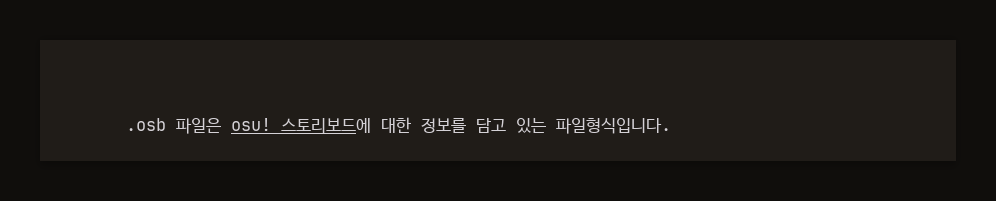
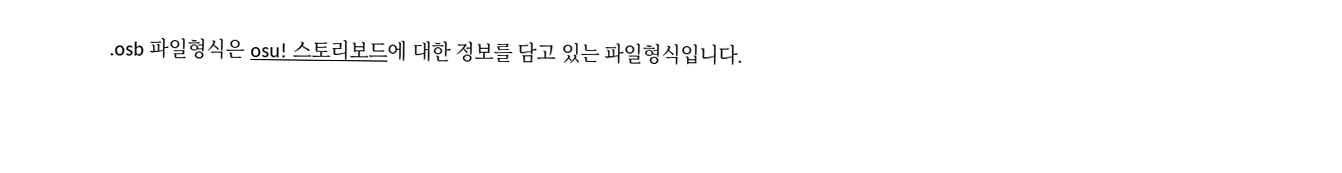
- .osb 파일은 osu!
+ .osb 파일형식은 osu!

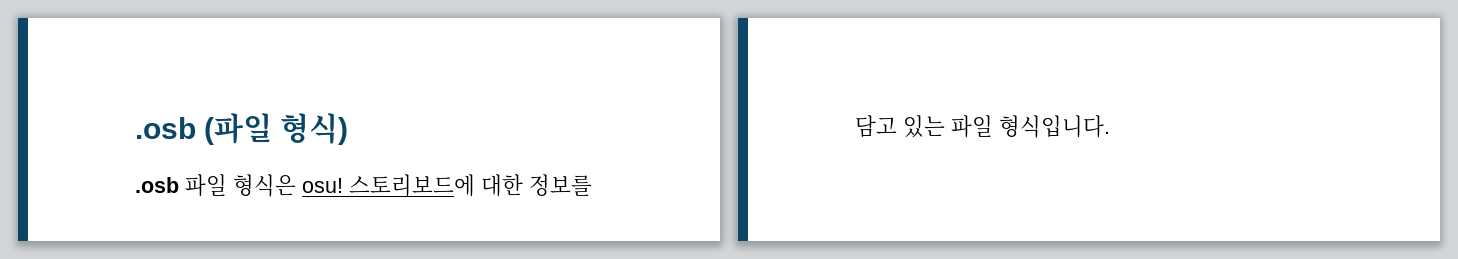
- .osb 파일형식은 osu!
+ .osb (파일 형식)
+ .osb 파일 형식은 osu!
- 스토리보드에 대한 정보를 담고 있는 파일형식입니다.
+ 스토리보드에 대한 정보를 담고 있는 파일 형식입니다.

